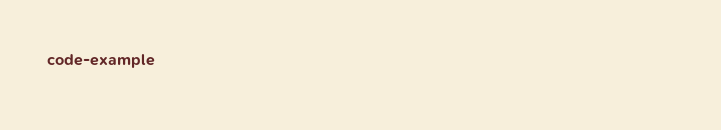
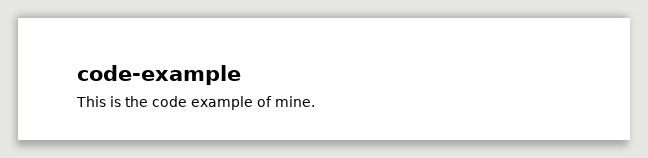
+ This is the code example of mine.

